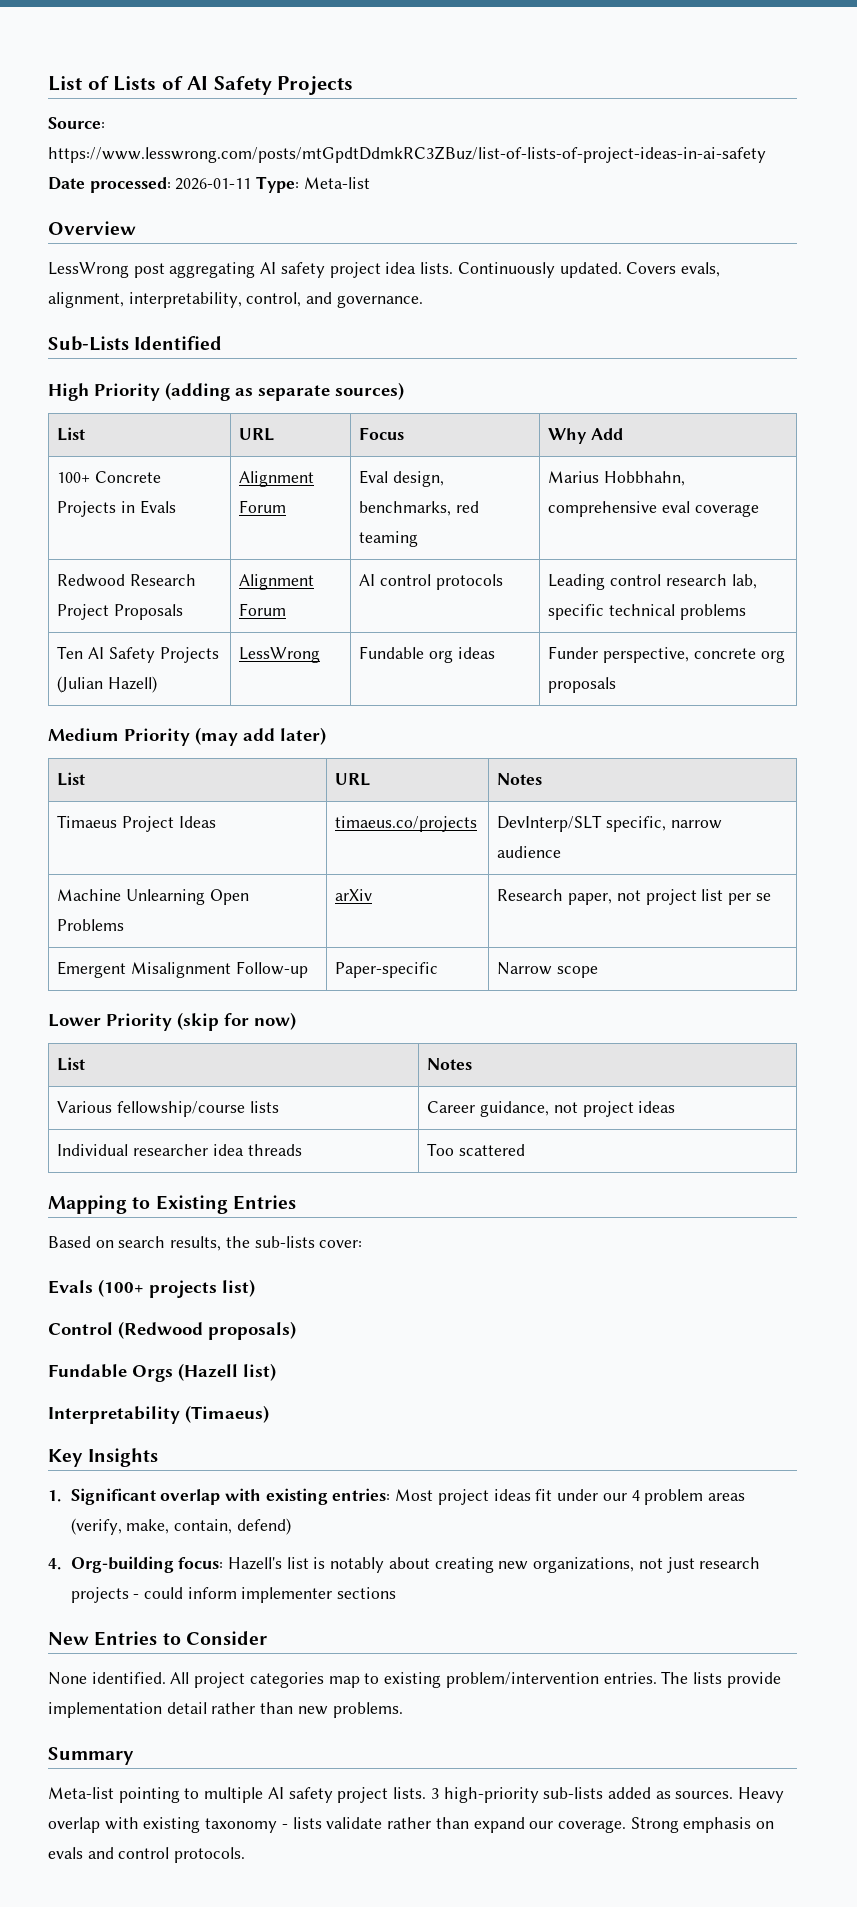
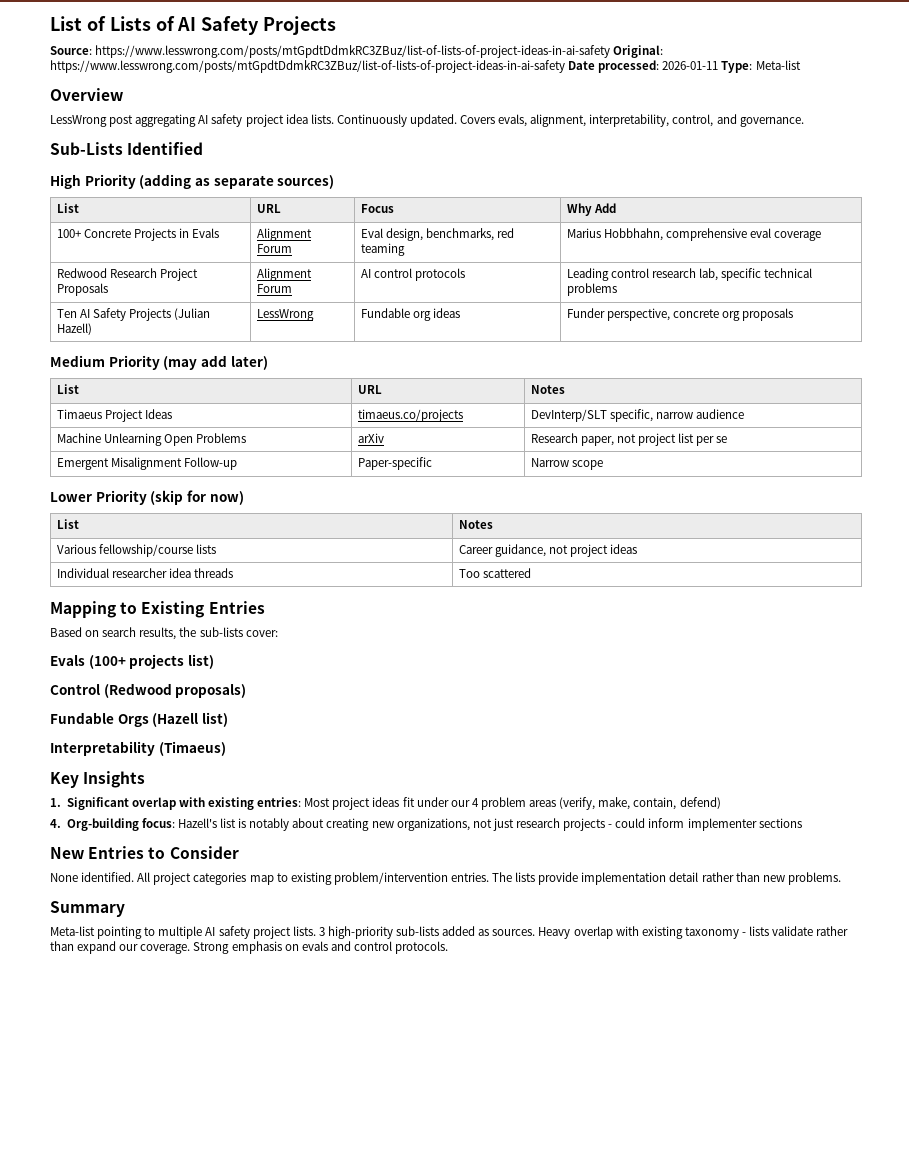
- Source: https://www.lesswrong.com/posts/mtGpdtDdmkRC3ZBuz/list-of-lists-of-project-ideas-in-ai-safety Date processed: 2026-01-11 Type: Meta-list
+ Source: https://www.lesswrong.com/posts/mtGpdtDdmkRC3ZBuz/list-of-lists-of-project-ideas-in-ai-safety Original: https://www.lesswrong.com/posts/mtGpdtDdmkRC3ZBuz/list-of-lists-of-project-ideas-in-ai-safety Date processed: 2026-01-11 Type: Meta-list

